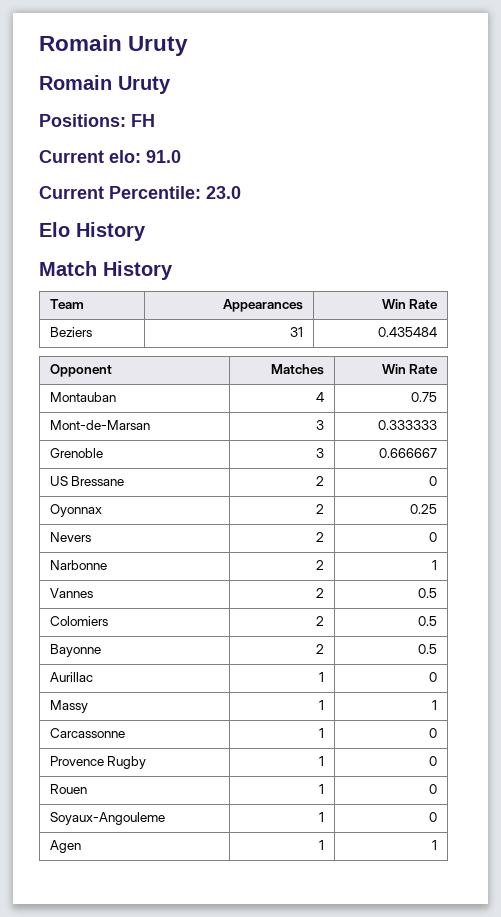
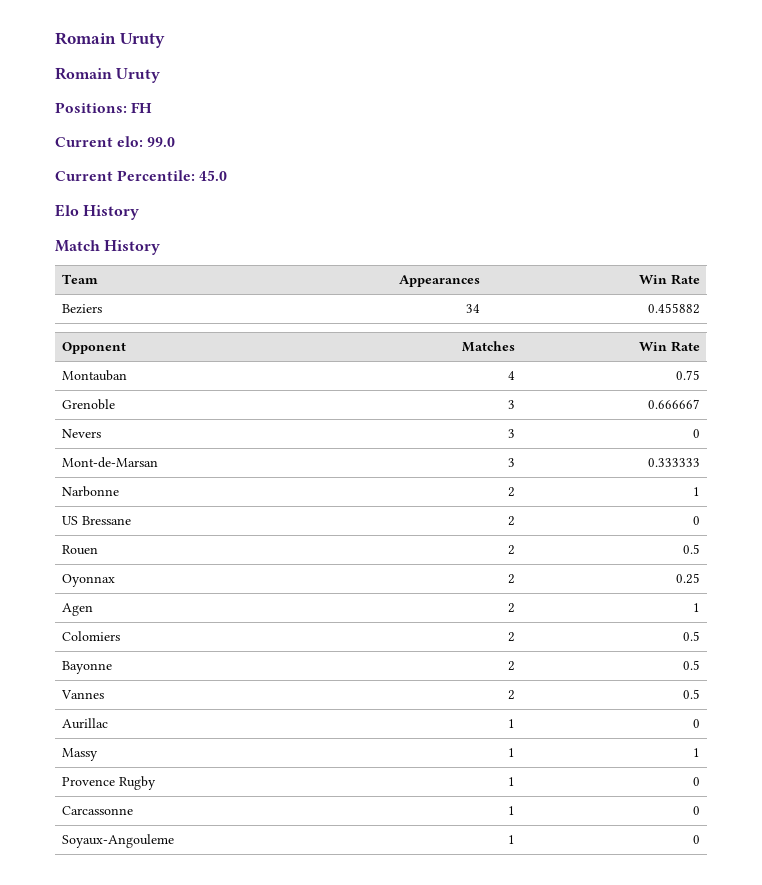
- Current elo: 91.0
+ Current elo: 99.0
- Current Percentile: 23.0
+ Current Percentile: 45.0
- Beziers | 31 | 0.435484
+ Beziers | 34 | 0.455882
+ Grenoble | 3 | 0.666667
+ Nevers | 3 | 0
- Grenoble | 3 | 0.666667
+ Narbonne | 2 | 1
+ Rouen | 2 | 0.5
- Nevers | 2 | 0
- Narbonne | 2 | 1
- Vannes | 2 | 0.5
+ Agen | 2 | 1
+ Vannes | 2 | 0.5
- Carcassonne | 1 | 0
- Rouen | 1 | 0
+ Carcassonne | 1 | 0
- Agen | 1 | 1

